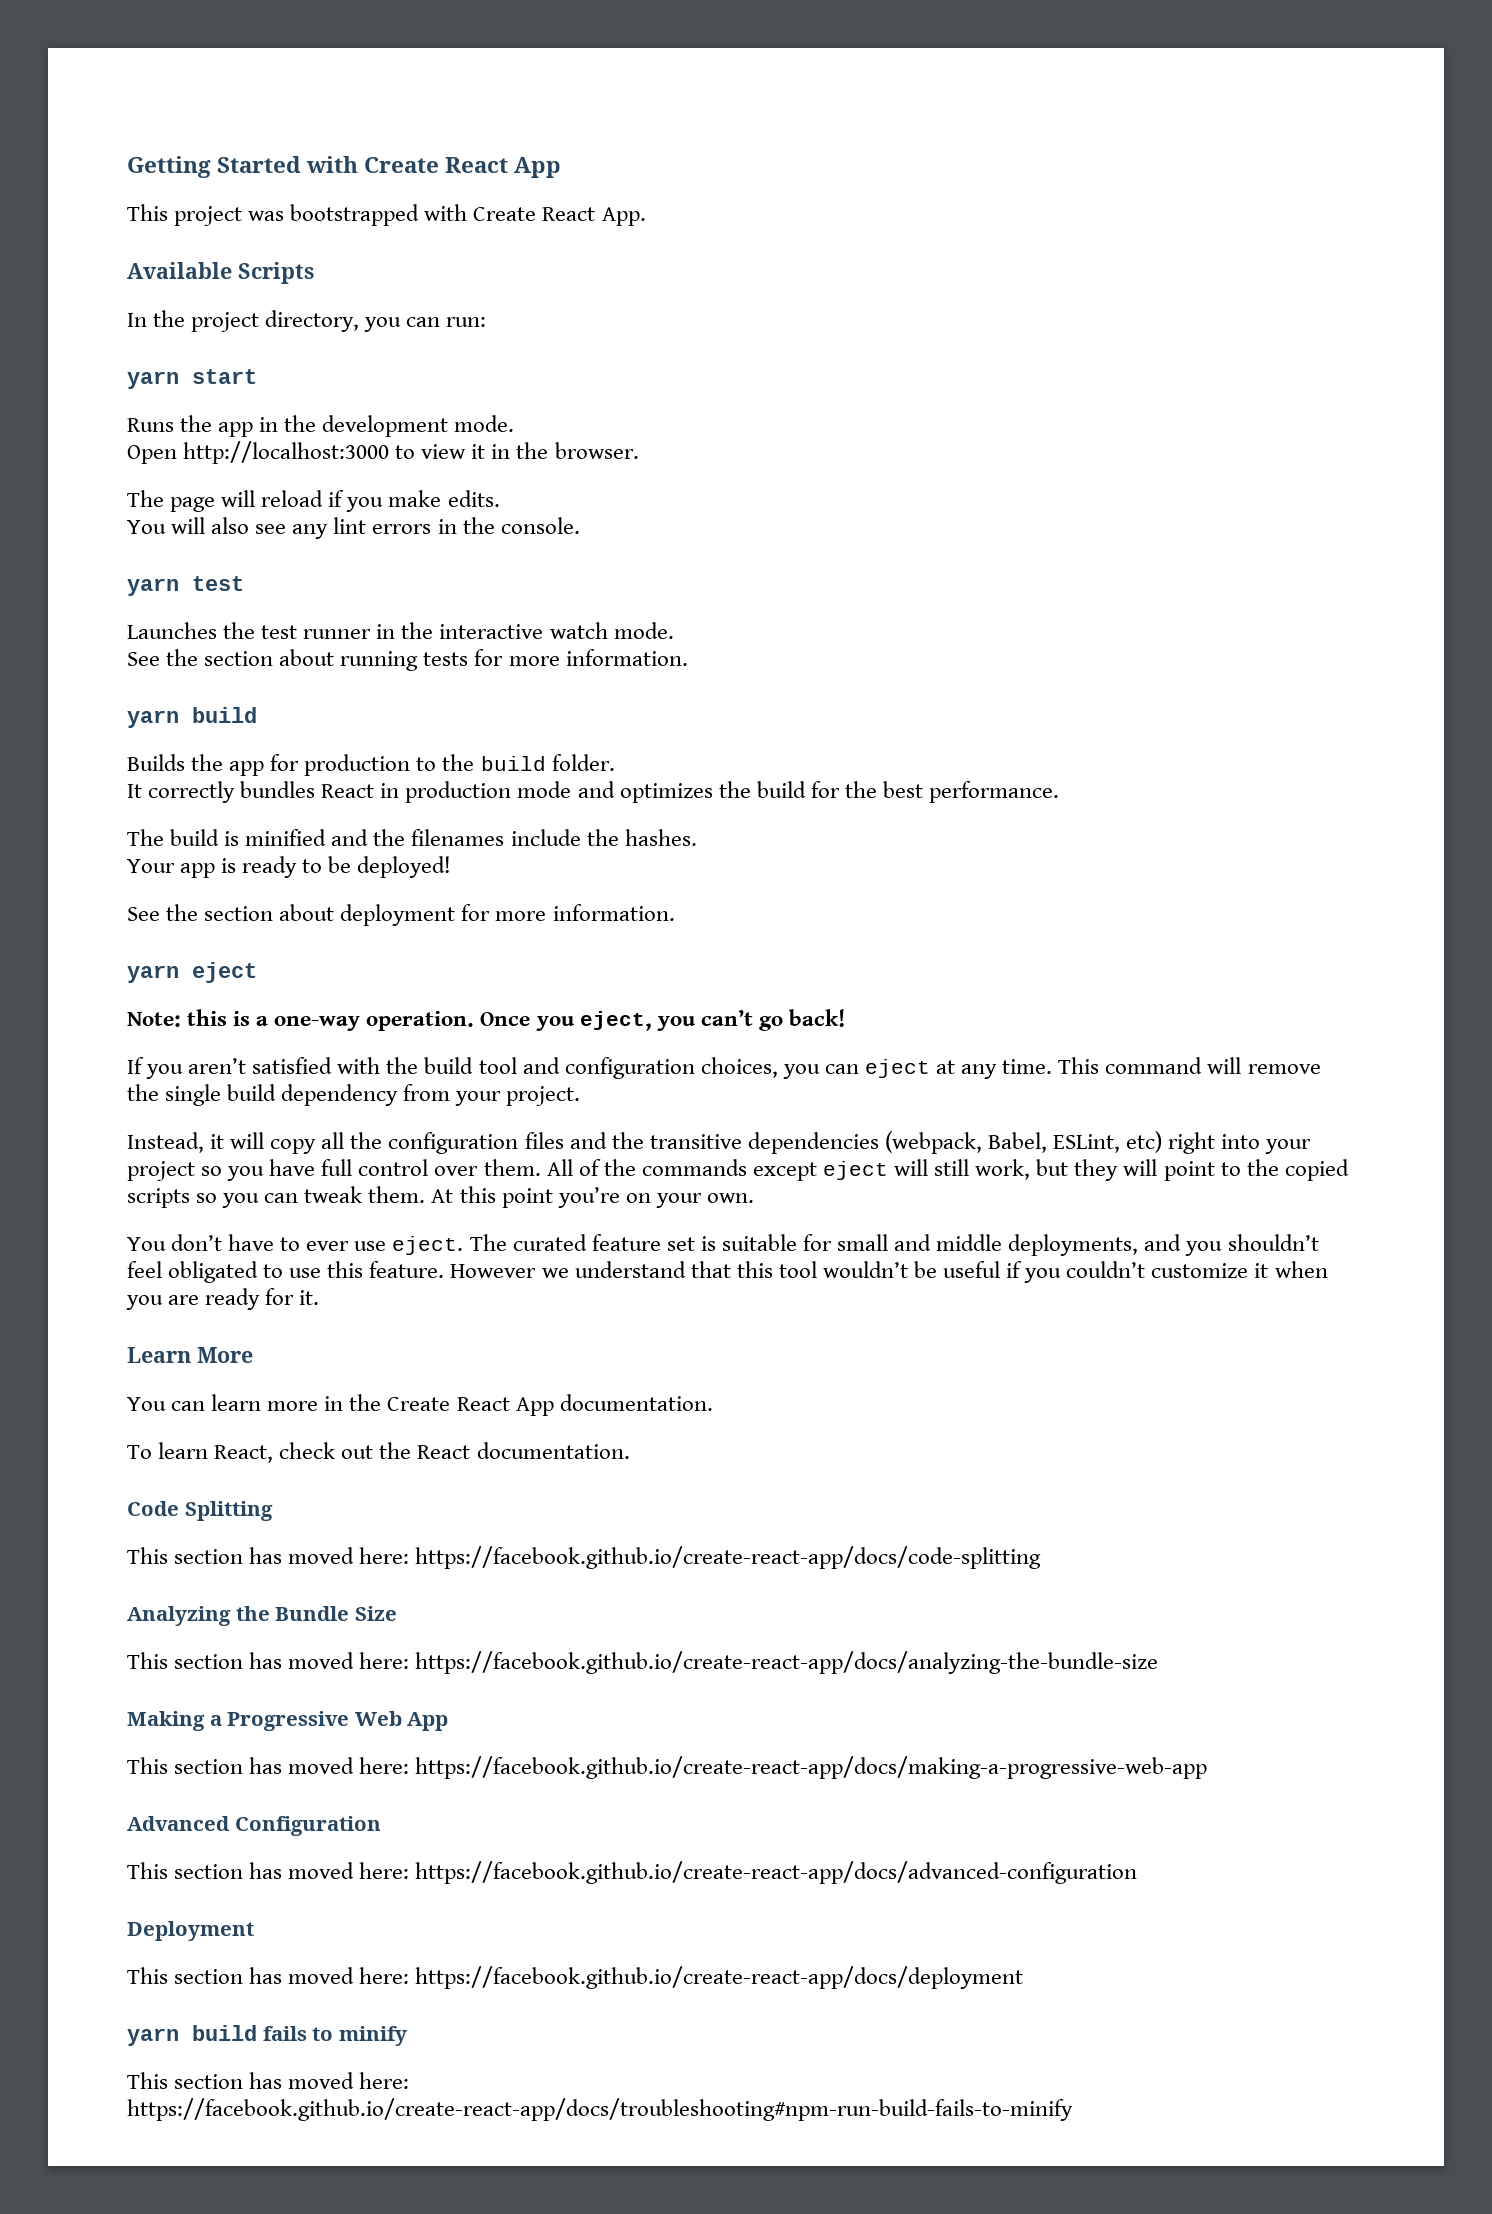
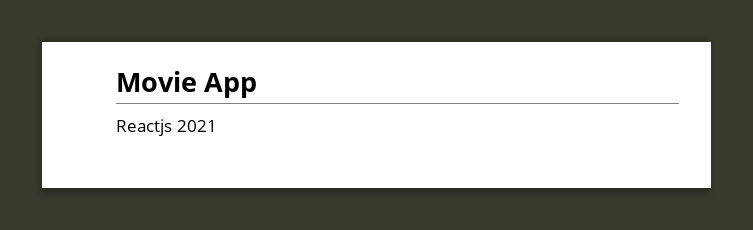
- Getting Started with Create React App
- This project was bootstrapped with Create React App.
- Available Scripts
- In the project directory, you can run:
- yarn start
- Runs the app in the development mode.
- Open http://localhost:3000 to view it in the browser.
- The page will reload if you make edits.
- You will also see any lint errors in the console.
- yarn test
- Launches the test runner in the interactive watch mode.
- See the section about running tests for more information.
- yarn build
- Builds the app for production to the build folder.
- It correctly bundles React in production mode and optimizes the build for the best performance.
- The build is minified and the filenames include the hashes.
- Your app is ready to be deployed!
- See the section about deployment for more information.
- yarn eject
- Note: this is a one-way operation. Once you eject, you can’t go back!
- If you aren’t satisfied with the build tool and configuration choices, you can eject at any time. This command will remove the single build dependency from your project.
- Instead, it will copy all the configuration files and the transitive dependencies (webpack, Babel, ESLint, etc) right into your project so you have full control over them. All of the commands except eject will still work, but they will point to the copied scripts so you can tweak them. At this point you’re on your own.
- You don’t have to ever use eject. The curated feature set is suitable for small and middle deployments, and you shouldn’t feel obligated to use this feature. However we understand that this tool wouldn’t be useful if you couldn’t customize it when you are ready for it.
- Learn More
- You can learn more in the Create React App documentation.
- To learn React, check out the React documentation.
- Code Splitting
- This section has moved here: https://facebook.github.io/create-react-app/docs/code-splitting
- Analyzing the Bundle Size
- This section has moved here: https://facebook.github.io/create-react-app/docs/analyzing-the-bundle-size
- Making a Progressive Web App
- This section has moved here: https://facebook.github.io/create-react-app/docs/making-a-progressive-web-app
- Advanced Configuration
- This section has moved here: https://facebook.github.io/create-react-app/docs/advanced-configuration
- Deployment
- This section has moved here: https://facebook.github.io/create-react-app/docs/deployment
- yarn build fails to minify
- This section has moved here: https://facebook.github.io/create-react-app/docs/troubleshooting#npm-run-build-fails-to-minify
+ Movie App
+ Reactjs 2021

